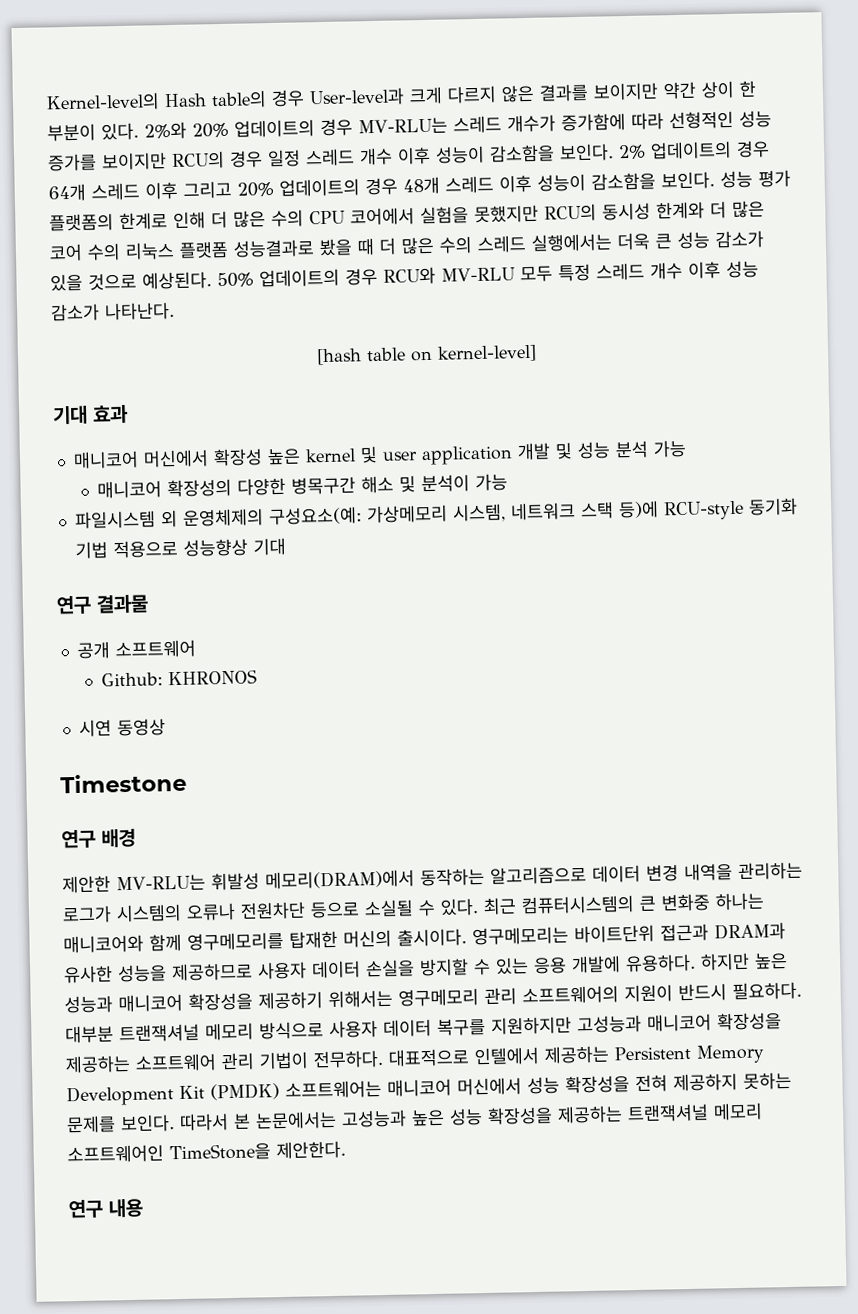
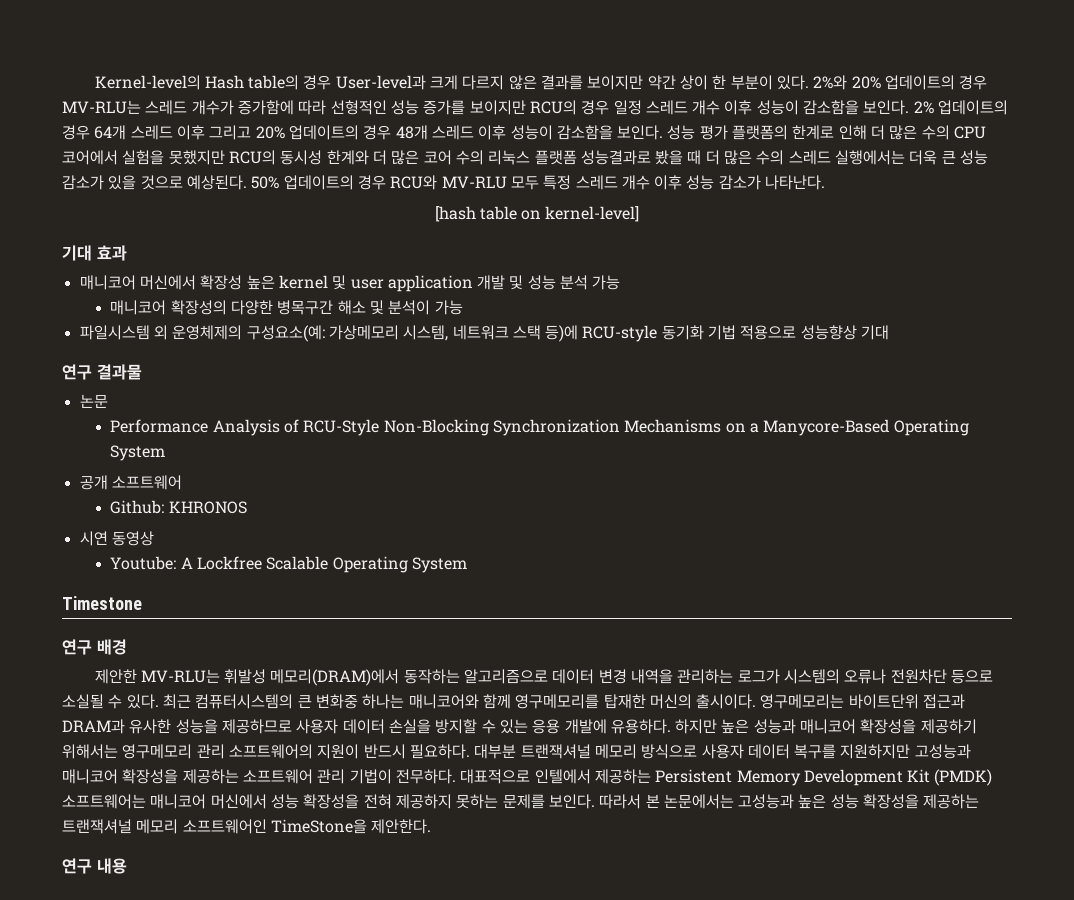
+ 논문
+ Performance Analysis of RCU-Style Non-Blocking Synchronization Mechanisms on a Manycore-Based Operating System
+ Youtube: A Lockfree Scalable Operating System

